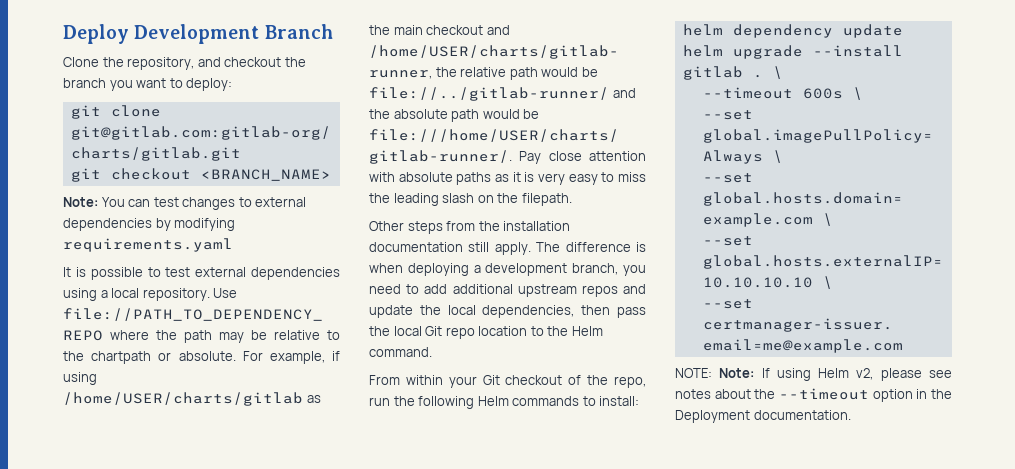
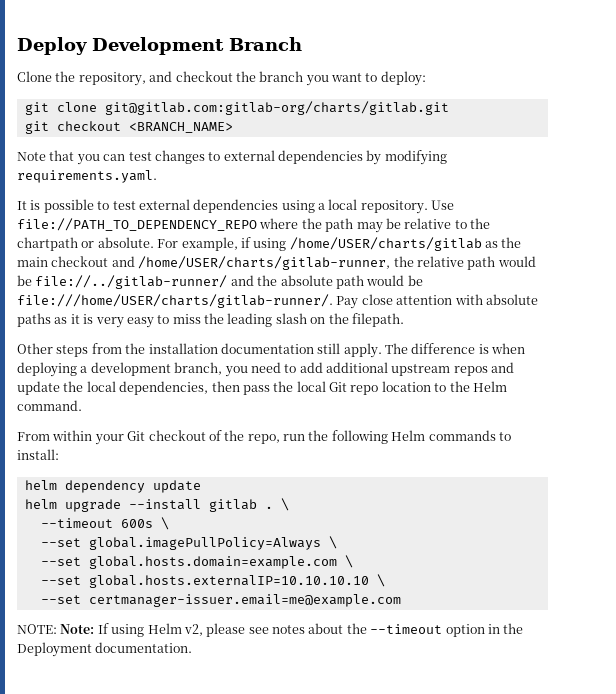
- Note: You can test changes to external dependencies by modifying requirements.yaml
+ Note that you can test changes to external dependencies by modifying requirements.yaml.

